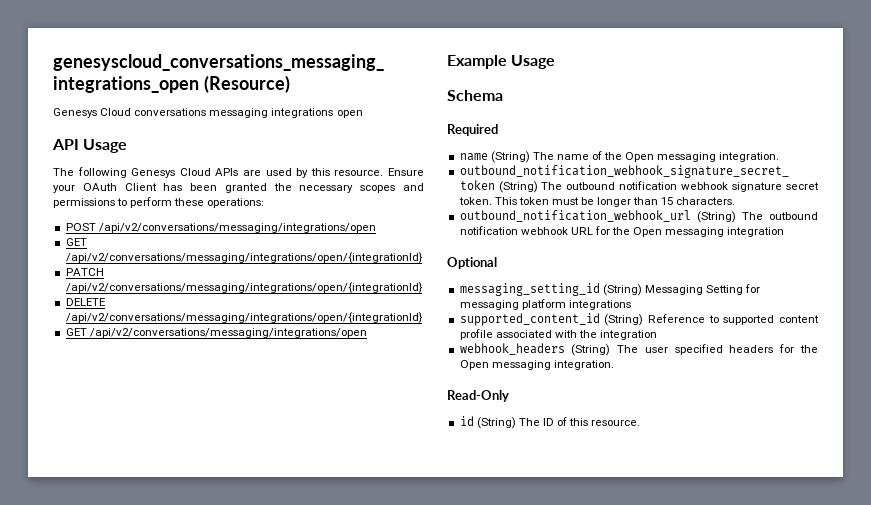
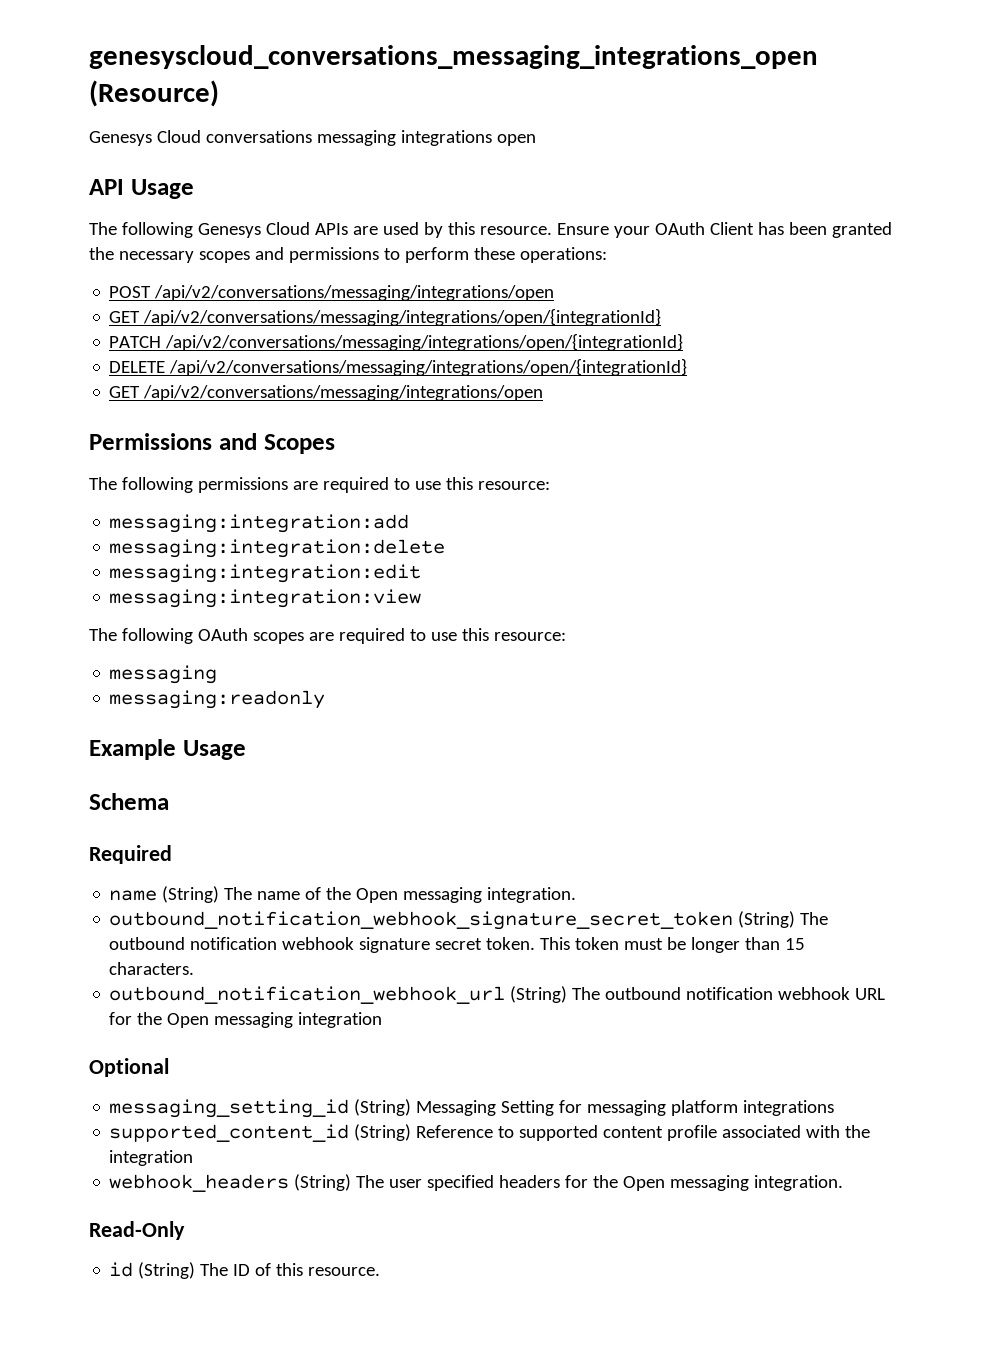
+ Permissions and Scopes
+ The following permissions are required to use this resource:
+ messaging:integration:add
+ messaging:integration:delete
+ messaging:integration:edit
+ messaging:integration:view
+ The following OAuth scopes are required to use this resource:
+ messaging
+ messaging:readonly

